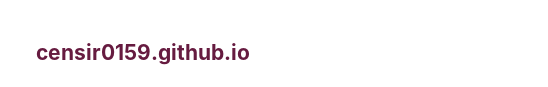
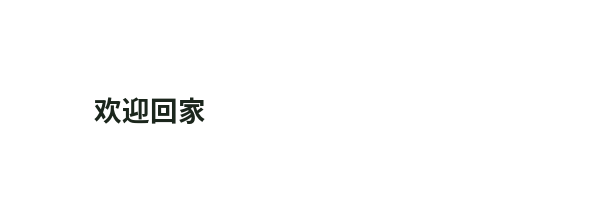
- censir0159.github.io
+ 欢迎回家

